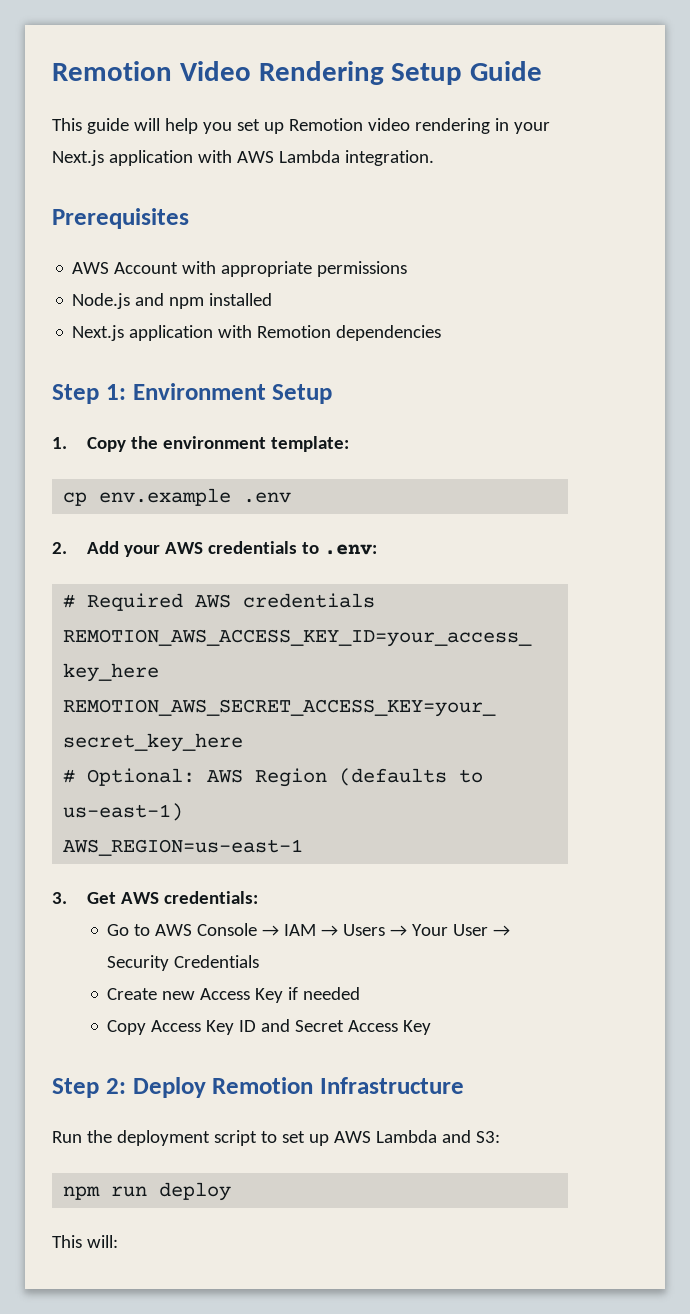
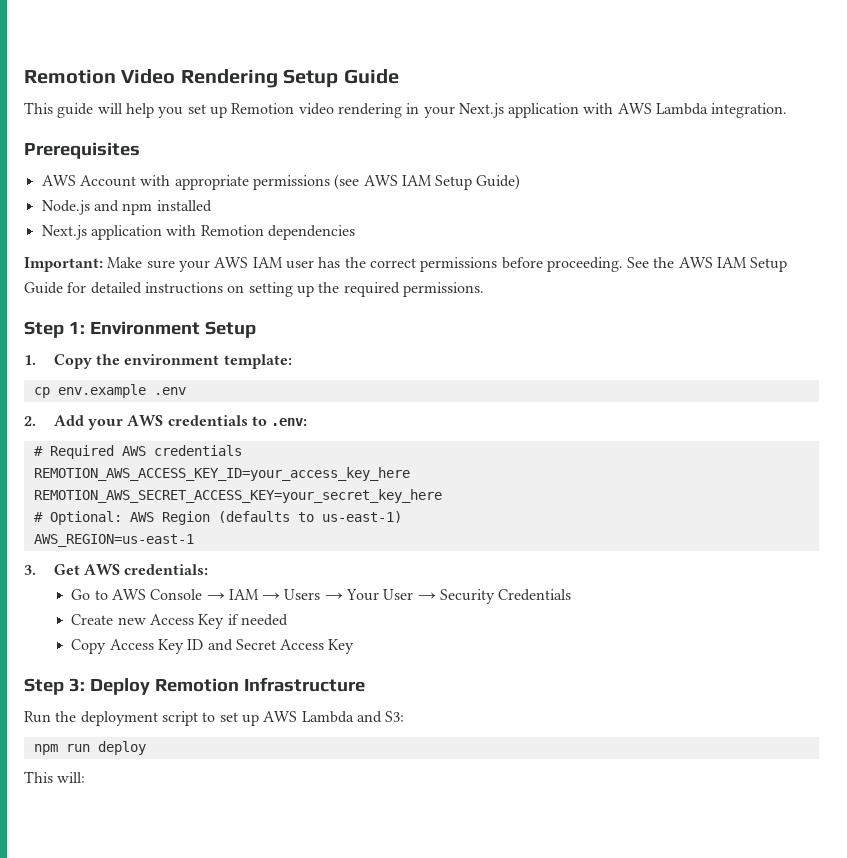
- AWS Account with appropriate permissions
+ AWS Account with appropriate permissions (see AWS IAM Setup Guide)
+ Important: Make sure your AWS IAM user has the correct permissions before proceeding. See the AWS IAM Setup Guide for detailed instructions on setting up the required permissions.
- Step 2: Deploy Remotion Infrastructure
+ Step 3: Deploy Remotion Infrastructure

